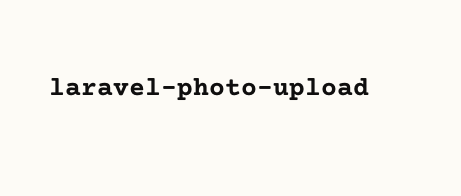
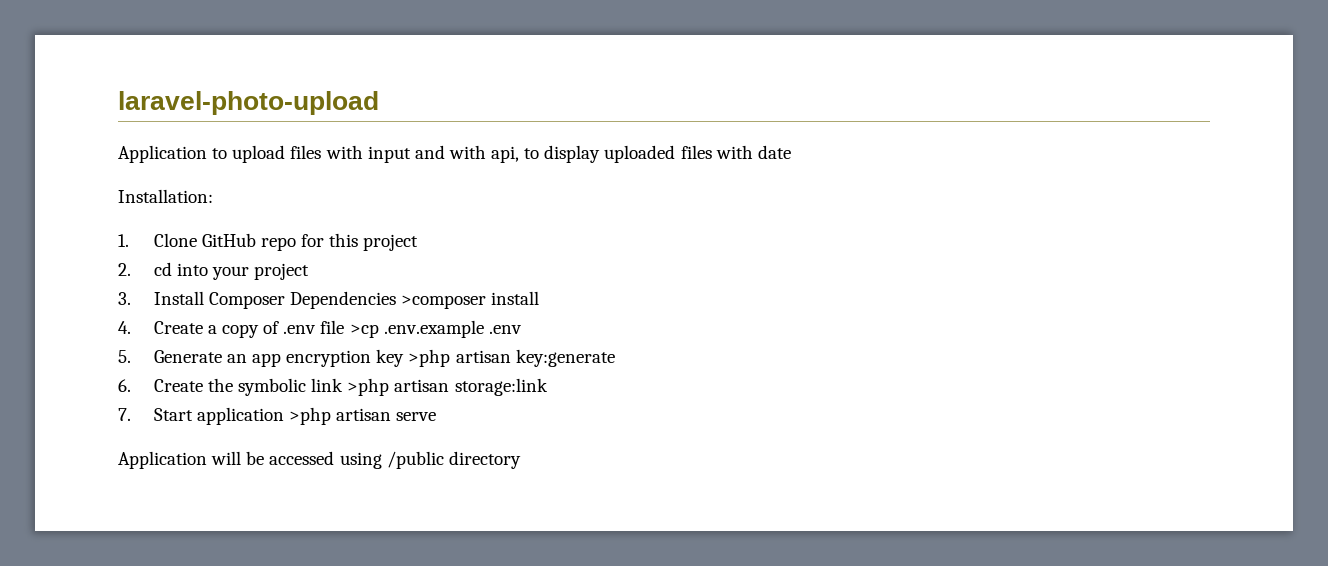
+ Application to upload files with input and with api, to display uploaded files with date
+ Installation:
+ 1. Clone GitHub repo for this project
+ 2. cd into your project
+ 3. Install Composer Dependencies >composer install
+ 4. Create a copy of .env file >cp .env.example .env
+ 5. Generate an app encryption key >php artisan key:generate
+ 6. Create the symbolic link >php artisan storage:link
+ 7. Start application >php artisan serve
+ Application will be accessed using /public directory

